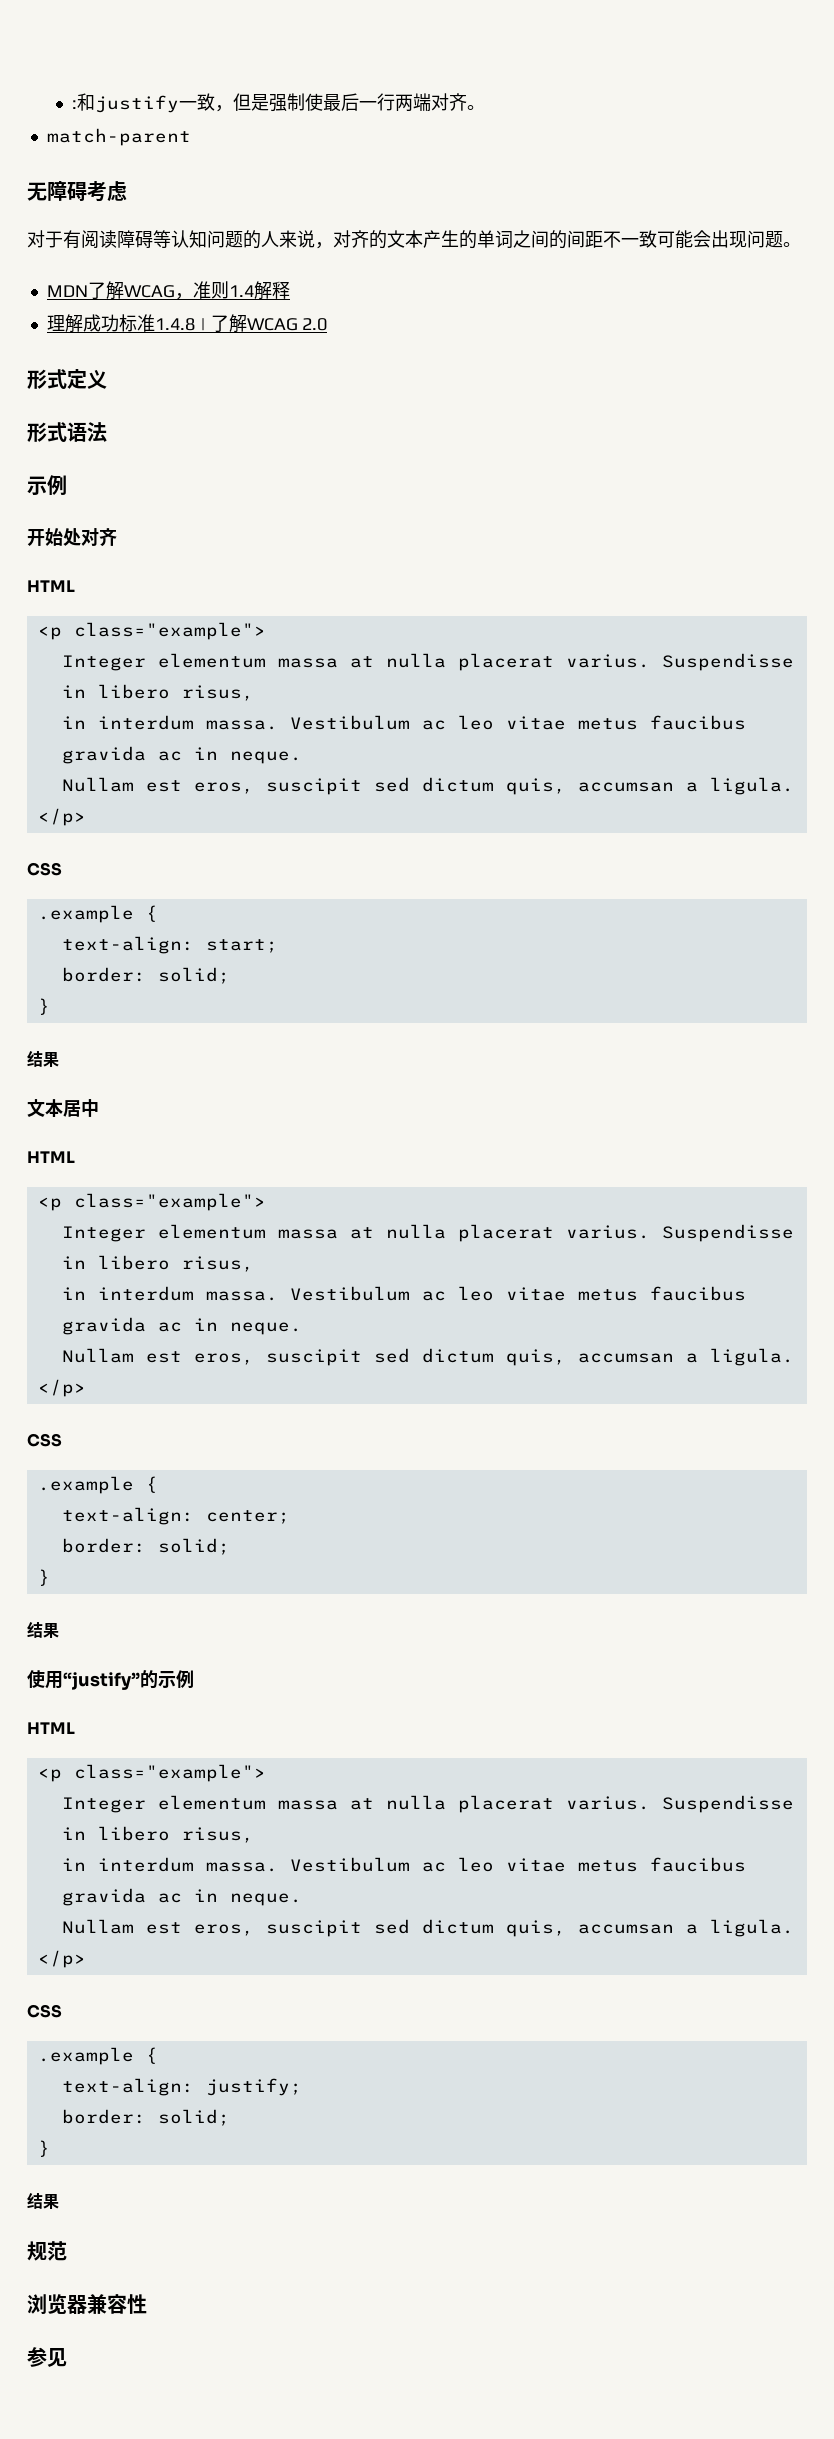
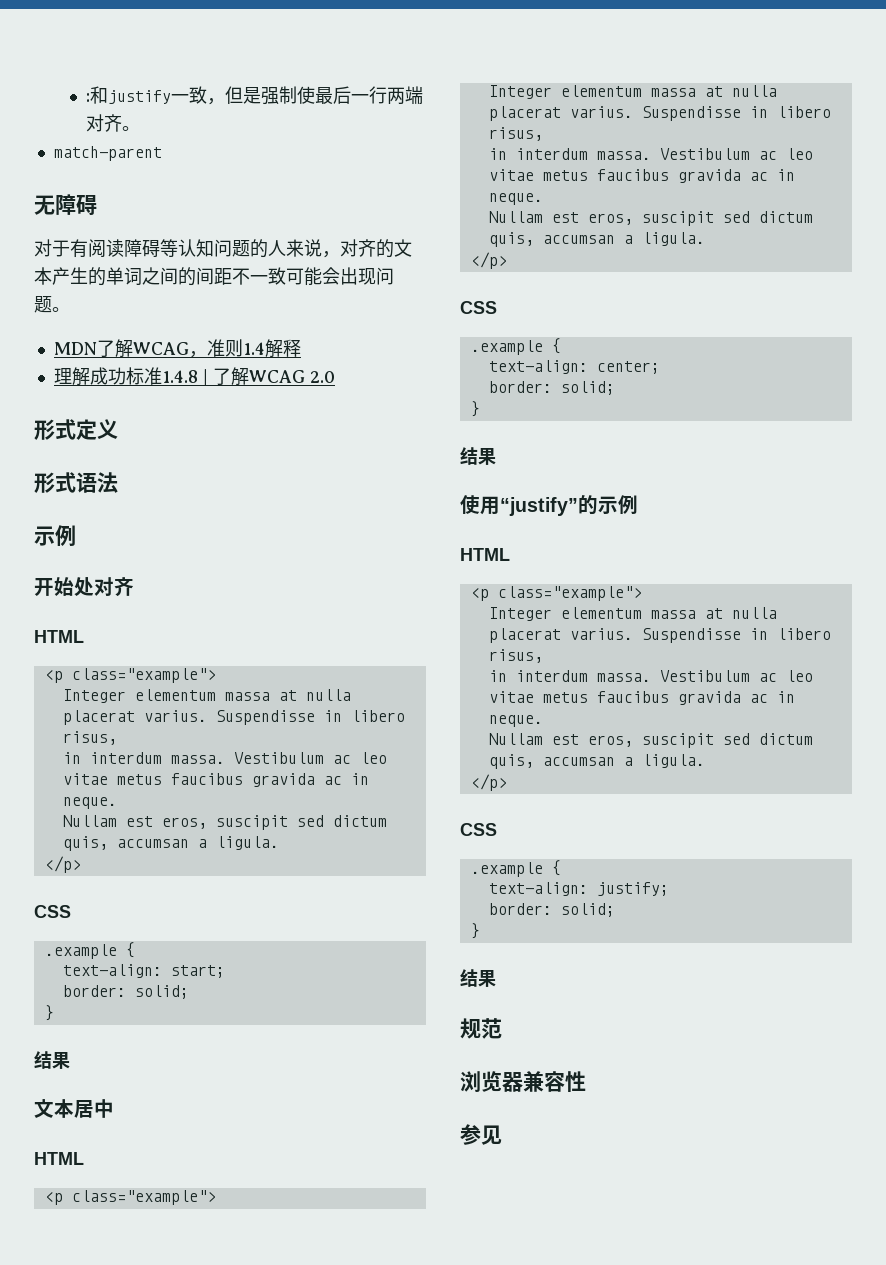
- 无障碍考虑
+ 无障碍

